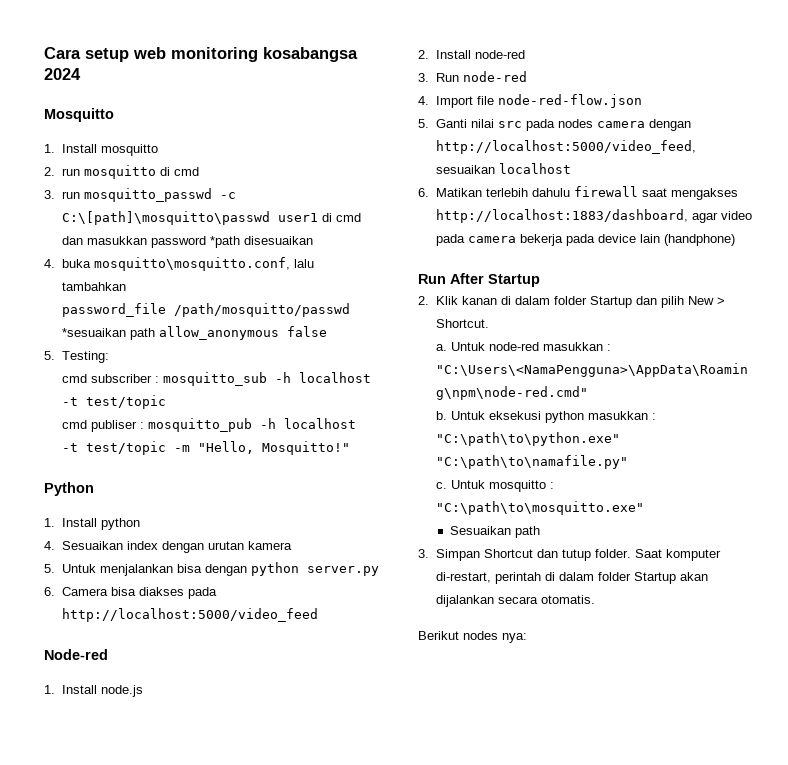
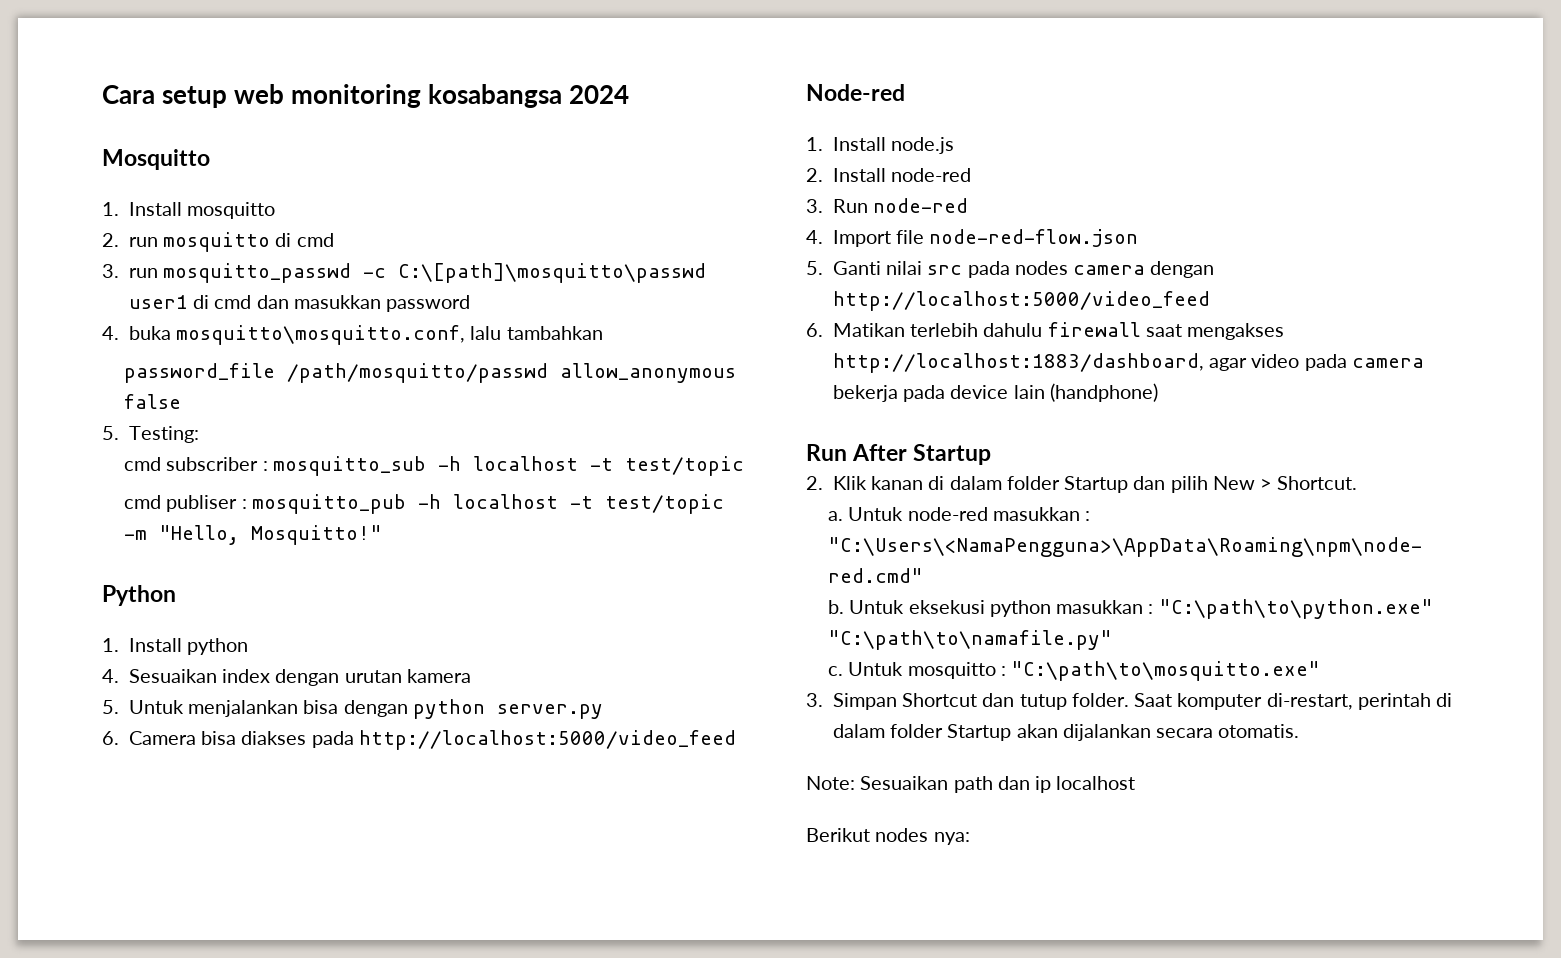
- 3. run mosquitto_passwd -c C:\[path]\mosquitto\passwd user1 di cmd dan masukkan password *path disesuaikan
+ 3. run mosquitto_passwd -c C:\[path]\mosquitto\passwd user1 di cmd dan masukkan password
- password_file /path/mosquitto/passwd *sesuaikan path allow_anonymous false
+ password_file /path/mosquitto/passwd allow_anonymous false
- 5. Ganti nilai src pada nodes camera dengan http://localhost:5000/video_feed, sesuaikan localhost
+ 5. Ganti nilai src pada nodes camera dengan http://localhost:5000/video_feed
- Sesuaikan path
+ Note: Sesuaikan path dan ip localhost

